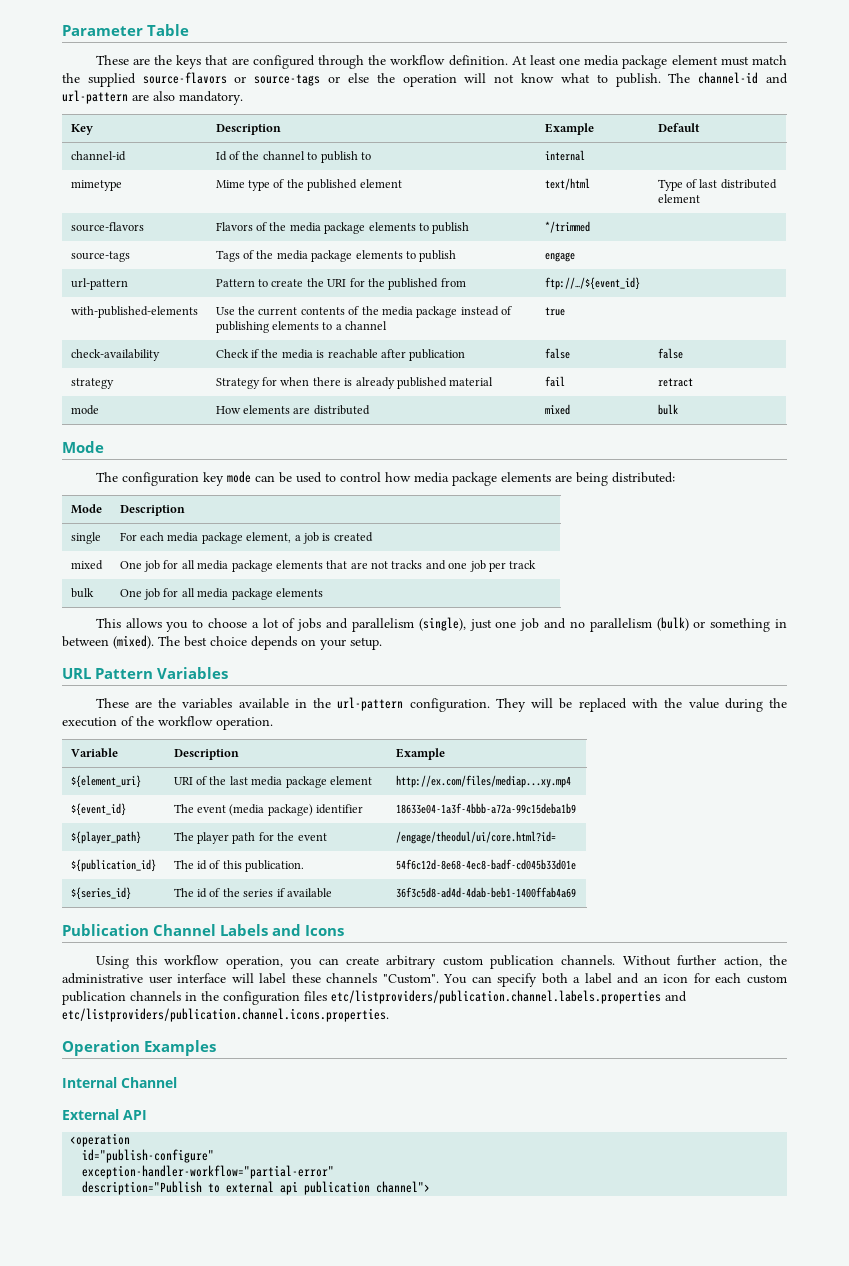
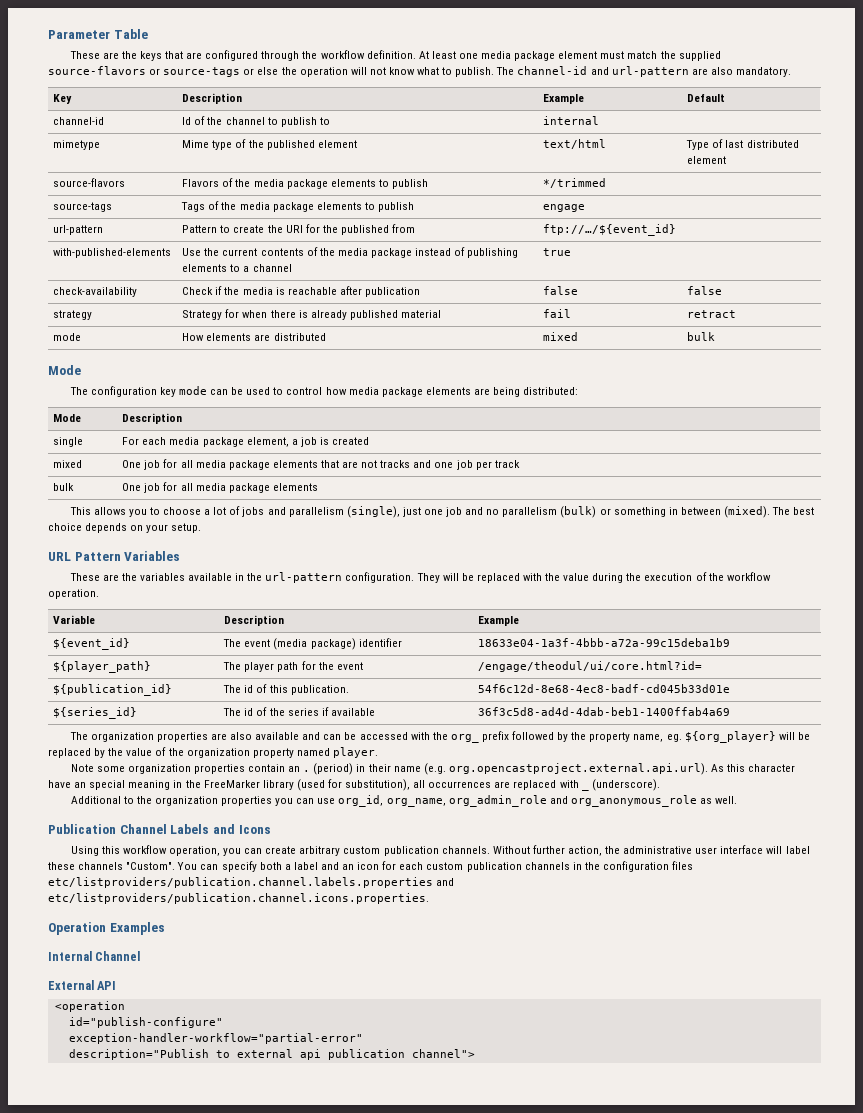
- ${element_uri} | URI of the last media package element | http://ex.com/files/mediap...xy.mp4
+ The organization properties are also available and can be accessed with the org_ prefix followed by the property name, eg. ${org_player} will be replaced by the value of the organization property named player.
+ Note some organization properties contain an . (period) in their name (e.g. org.opencastproject.external.api.url). As this character have an special meaning in the FreeMarker library (used for substitution), all occurrences are replaced with _ (underscore).
+ Additional to the organization properties you can use org_id, org_name, org_admin_role and org_anonymous_role as well.

